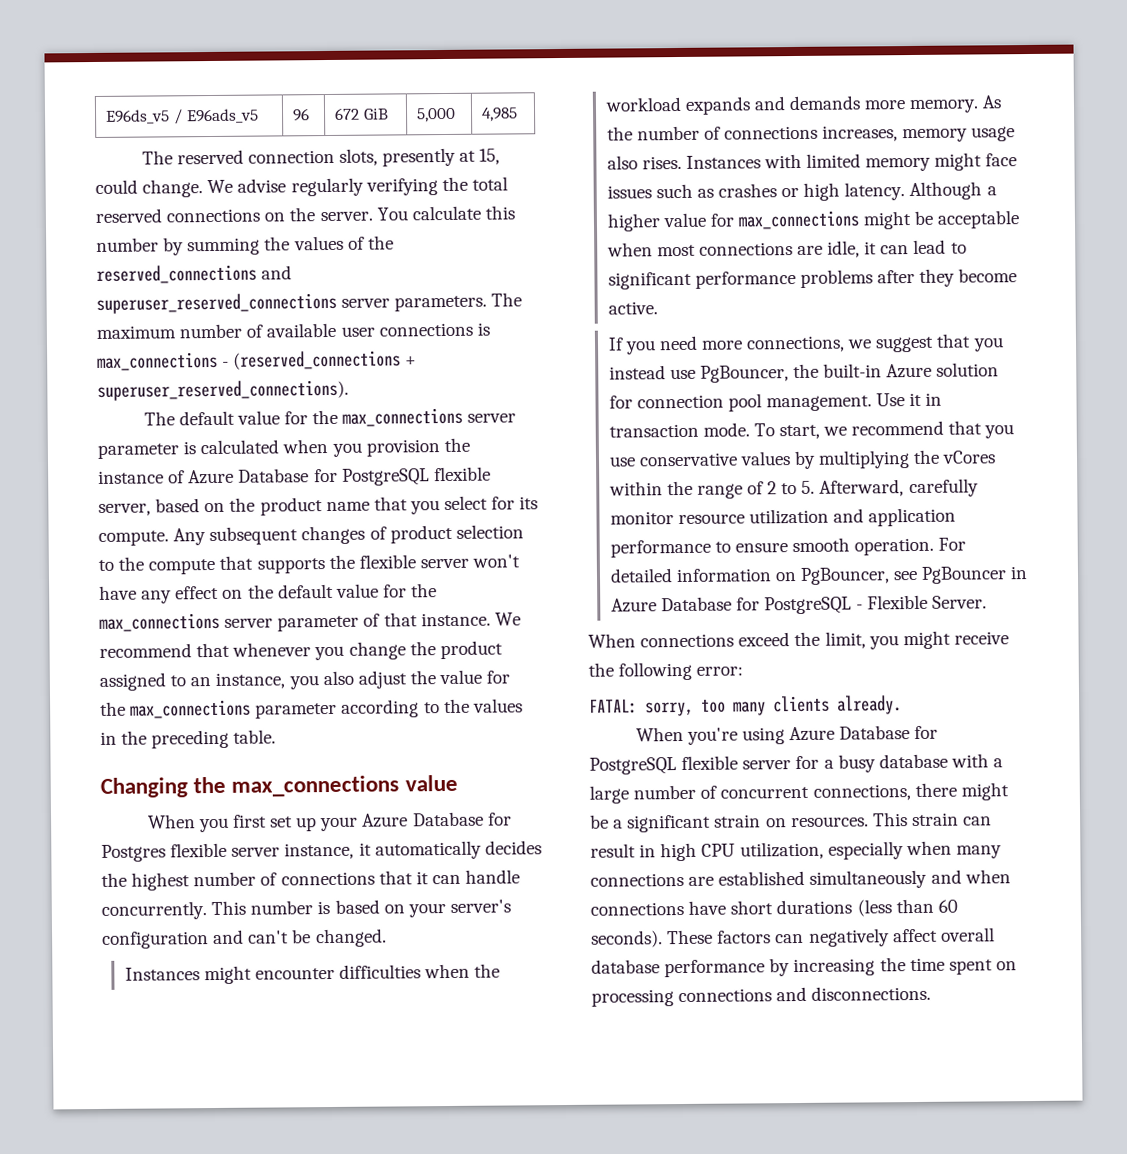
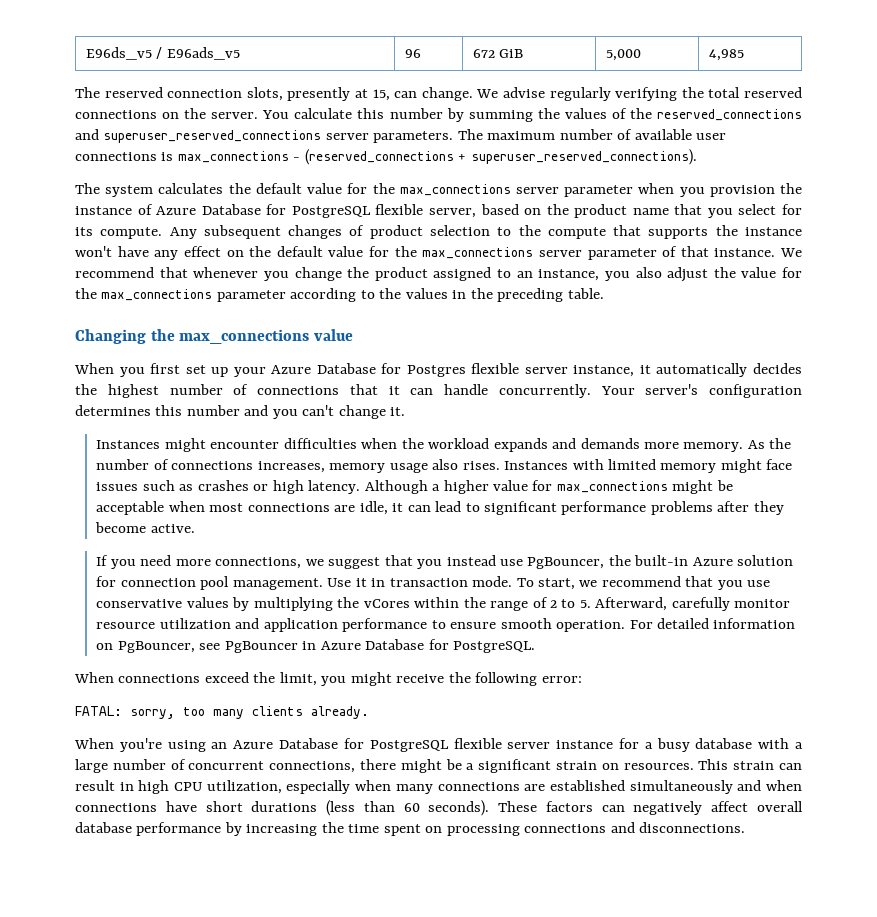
- The reserved connection slots, presently at 15, could change.
+ The reserved connection slots, presently at 15, can change.
- The default value for the max_connections server parameter is calculated when you provision the instance of Azure Database for PostgreSQL flexible server, based on the product name that you select for its compute.
+ The system calculates the default value for the max_connections server parameter when you provision the instance of Azure Database for PostgreSQL flexible server, based on the product name that you select for its compute.
- Any subsequent changes of product selection to the compute that supports the flexible server won't have any effect on the default value for the max_connections server parameter of that instance.
+ Any subsequent changes of product selection to the compute that supports the instance won't have any effect on the default value for the max_connections server parameter of that instance.
- This number is based on your server's configuration and can't be changed.
+ Your server's configuration determines this number and you can't change it.
- For detailed information on PgBouncer, see PgBouncer in Azure Database for PostgreSQL - Flexible Server.
+ For detailed information on PgBouncer, see PgBouncer in Azure Database for PostgreSQL.
- When you're using Azure Database for PostgreSQL flexible server for a busy database with a large number of concurrent connections, there might be a significant strain on resources.
+ When you're using an Azure Database for PostgreSQL flexible server instance for a busy database with a large number of concurrent connections, there might be a significant strain on resources.

